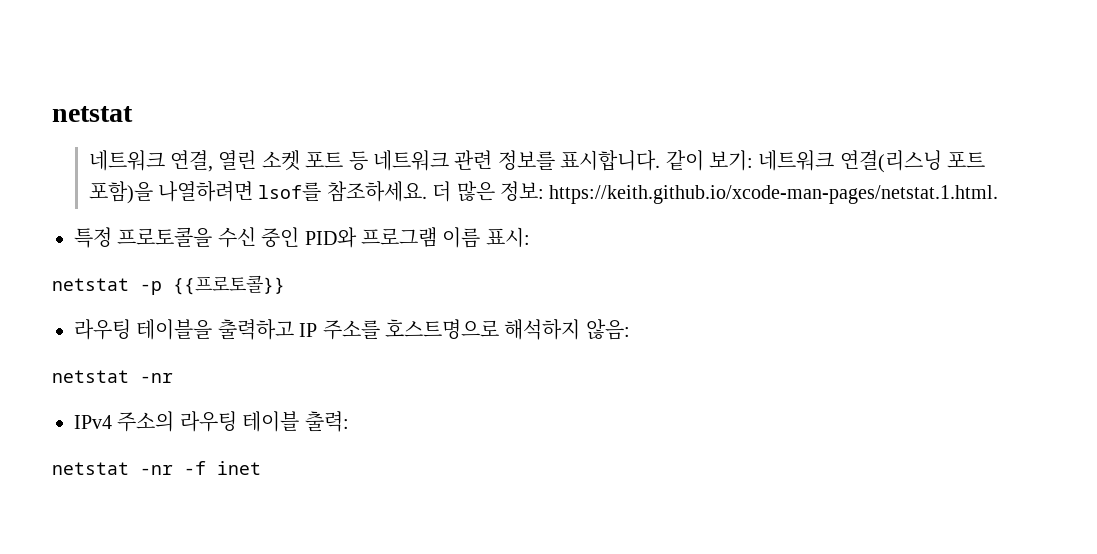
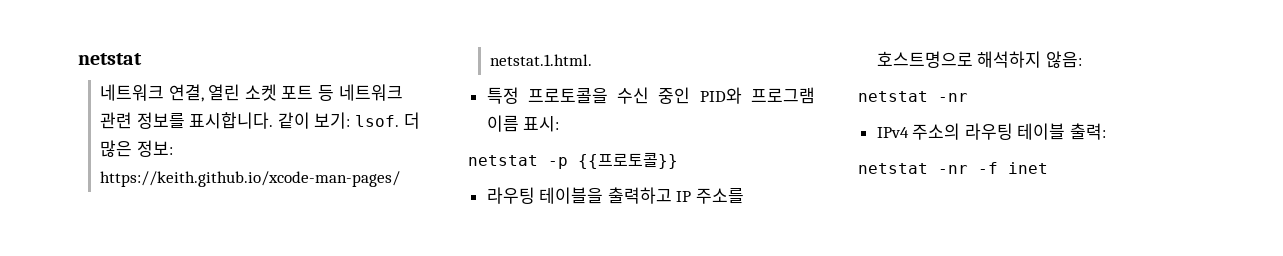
- 같이 보기: 네트워크 연결(리스닝 포트 포함)을 나열하려면 lsof를 참조하세요.
+ 같이 보기: lsof.

